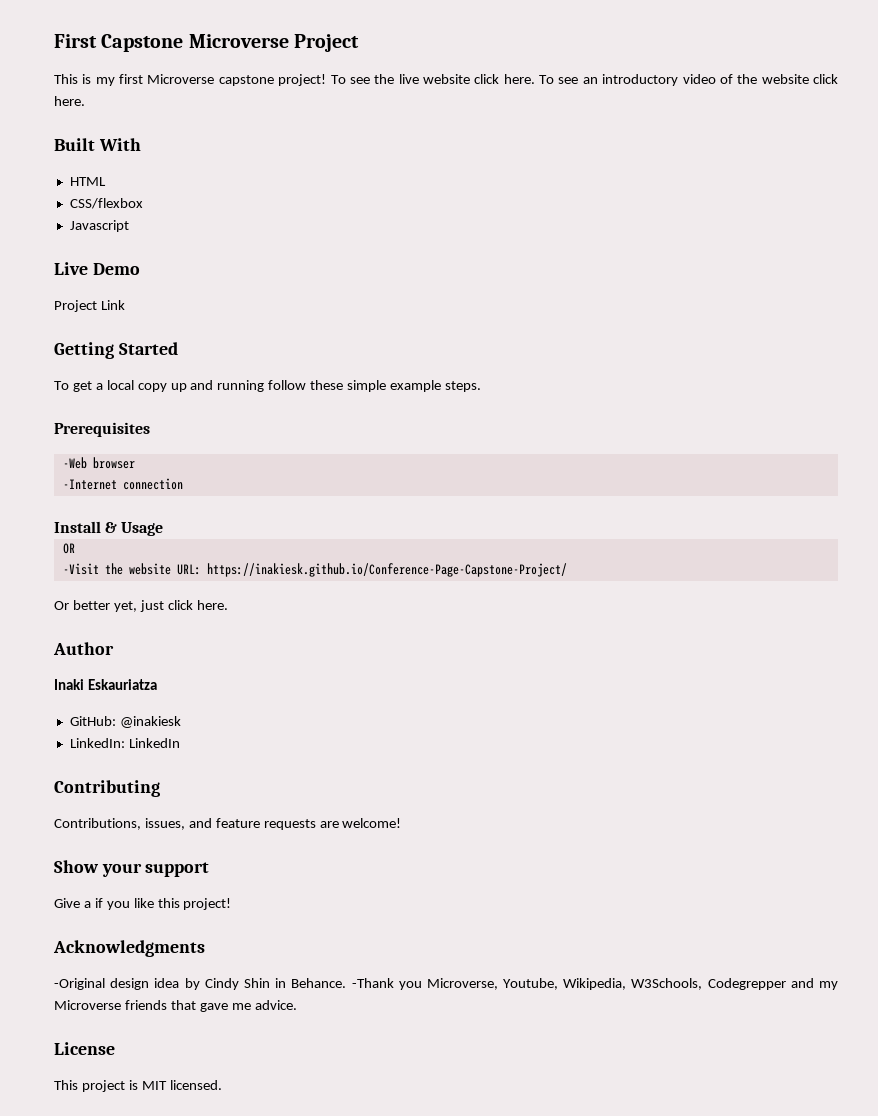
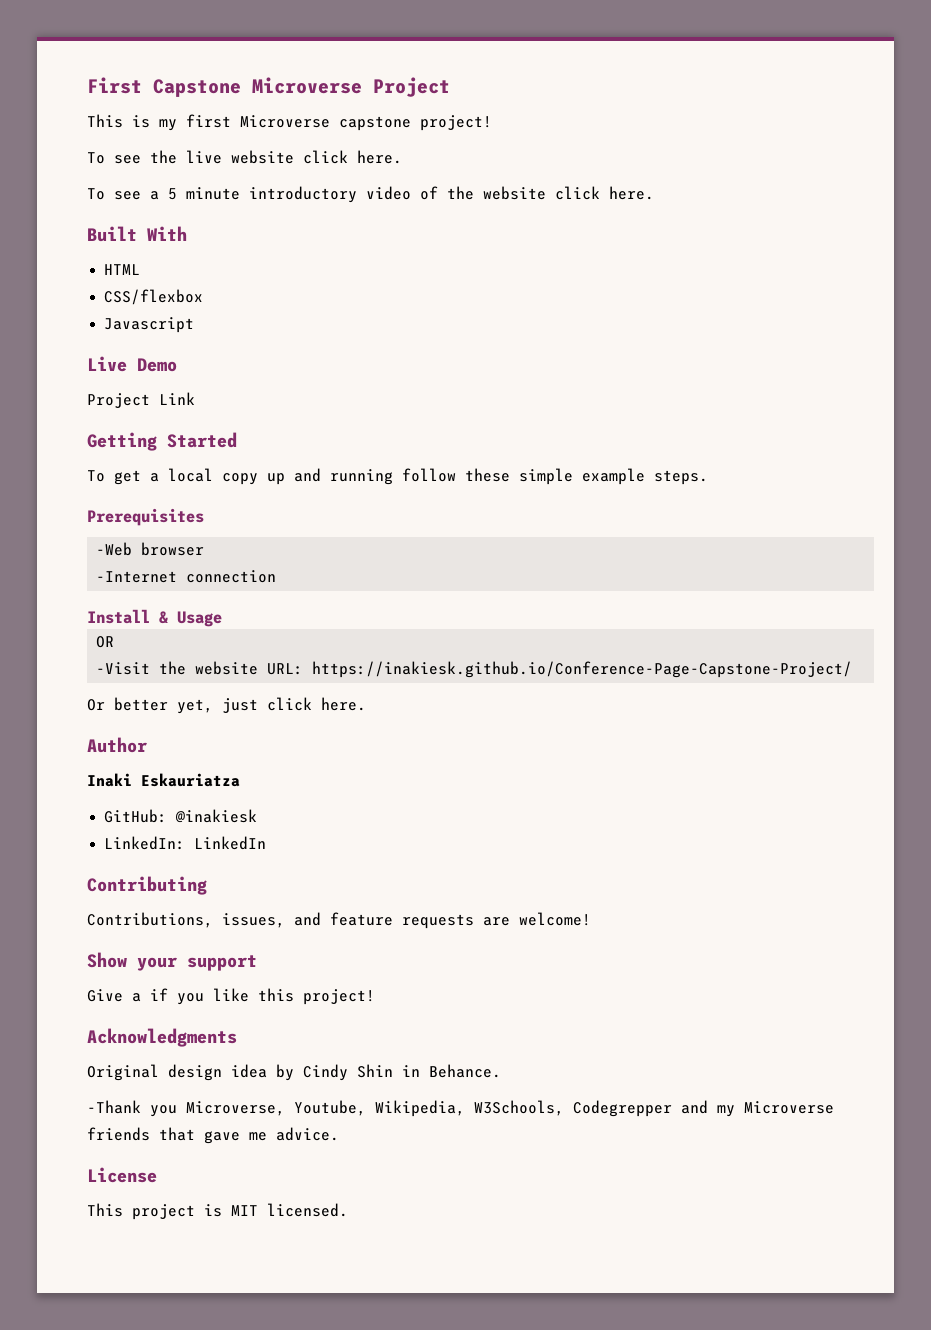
- This is my first Microverse capstone project! To see the live website click here. To see an introductory video of the website click here.
+ This is my first Microverse capstone project!
+ To see the live website click here.
+ To see a 5 minute introductory video of the website click here.
- -Original design idea by Cindy Shin in Behance. -Thank you Microverse, Youtube, Wikipedia, W3Schools, Codegrepper and my Microverse friends that gave me advice.
+ Original design idea by Cindy Shin in Behance.
+ -Thank you Microverse, Youtube, Wikipedia, W3Schools, Codegrepper and my Microverse friends that gave me advice.

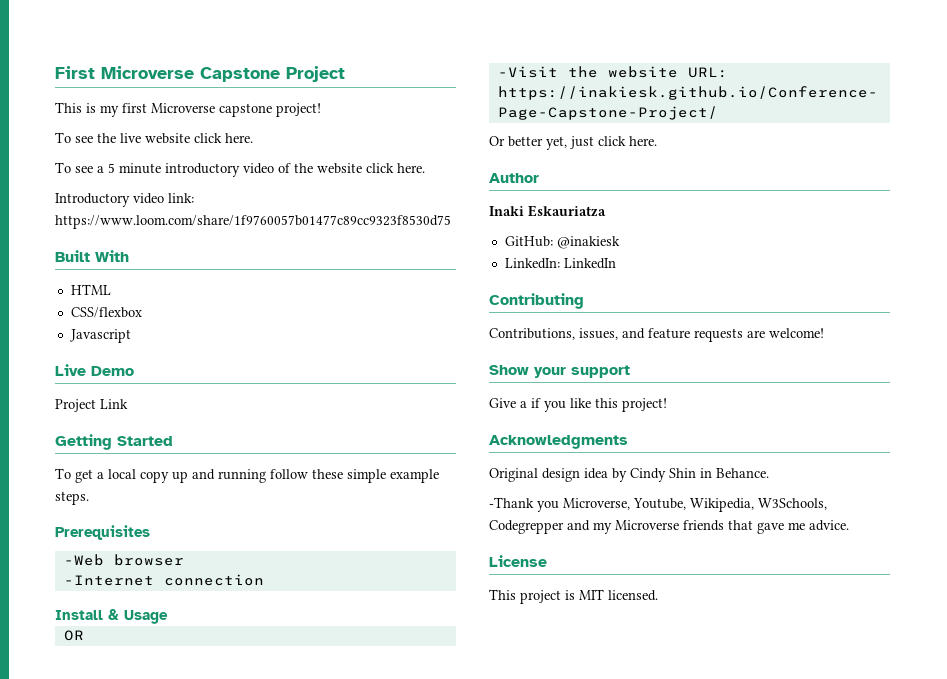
- First Capstone Microverse Project
+ First Microverse Capstone Project
+ Introductory video link: https://www.loom.com/share/1f9760057b01477c89cc9323f8530d75

